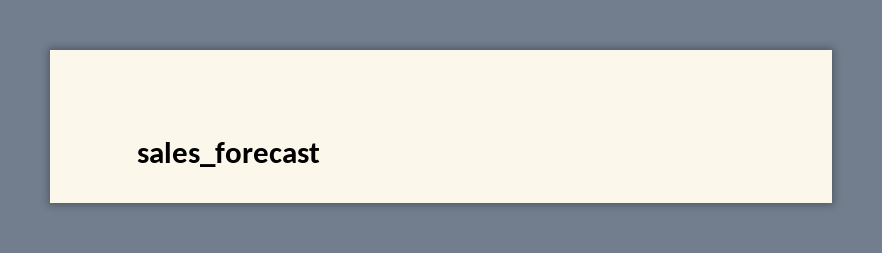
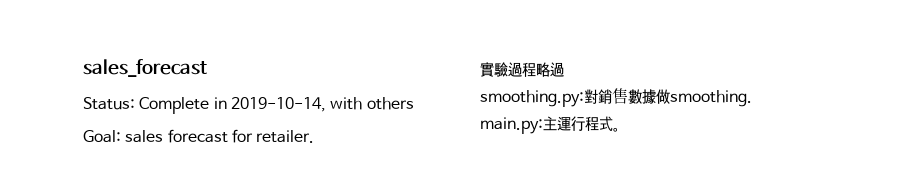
+ Status: Complete in 2019-10-14, with others
+ Goal: sales forecast for retailer.
+ 實驗過程略過
+ smoothing.py:對銷售數據做smoothing.
+ main.py:主運行程式。

